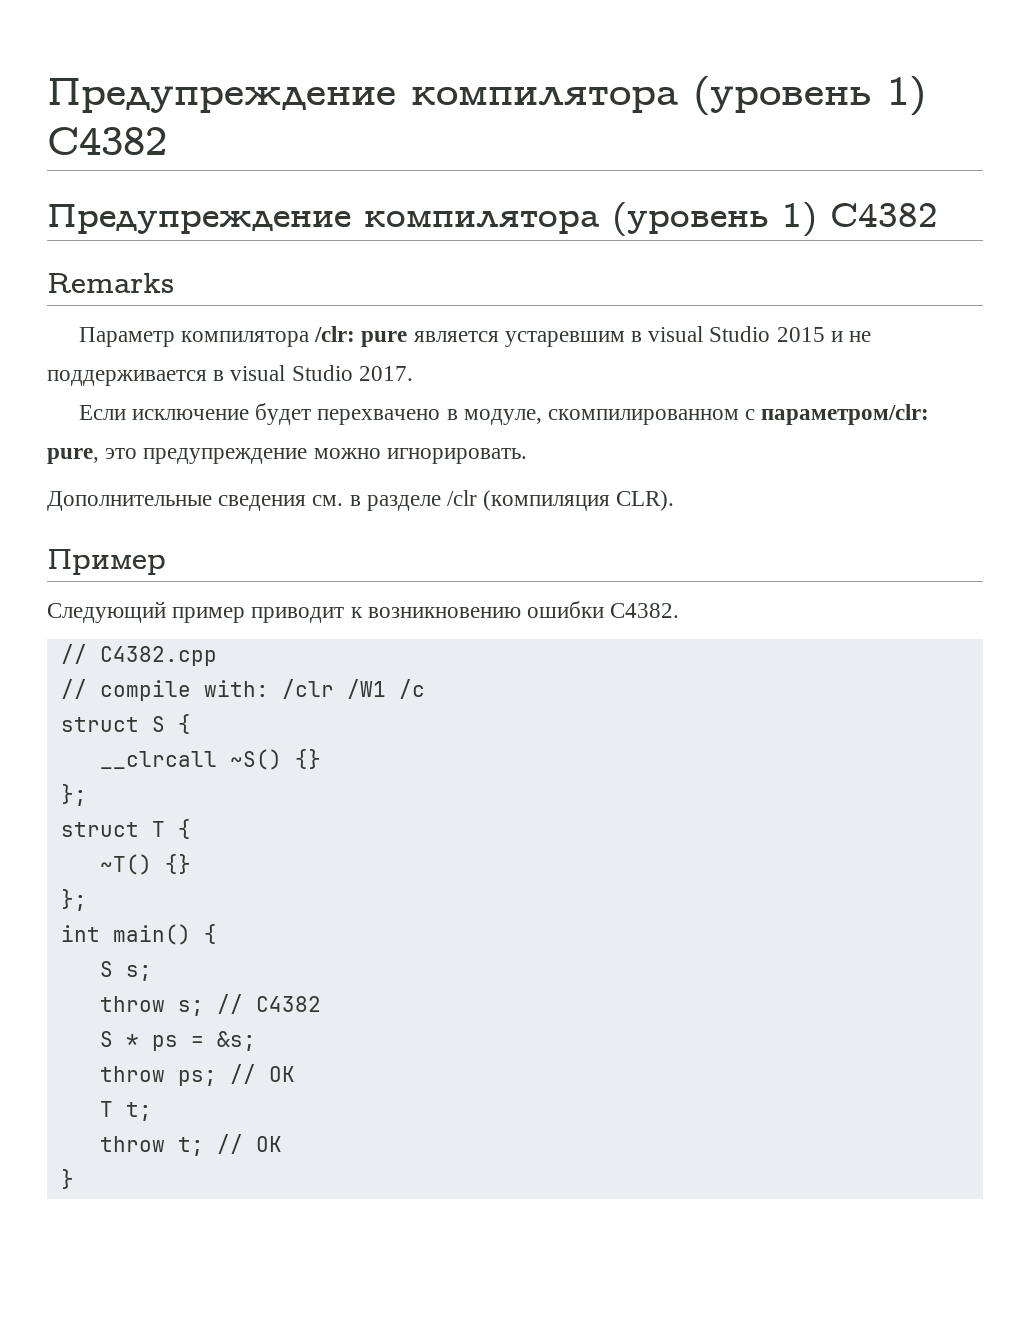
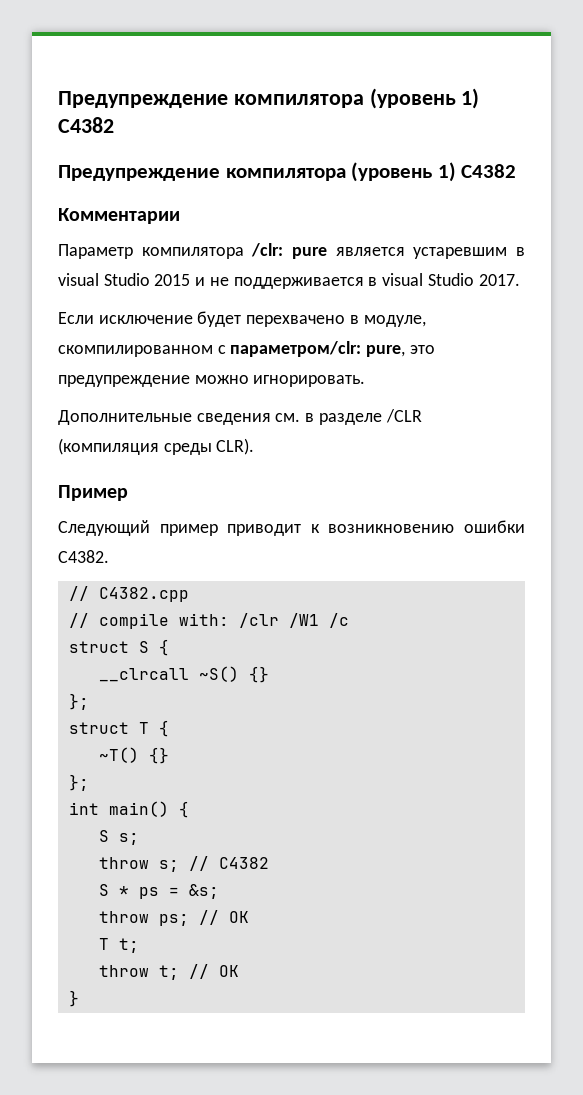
- Remarks
+ Комментарии
- Дополнительные сведения см. в разделе /clr (компиляция CLR).
+ Дополнительные сведения см. в разделе /CLR (компиляция среды CLR).

